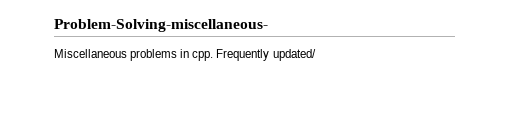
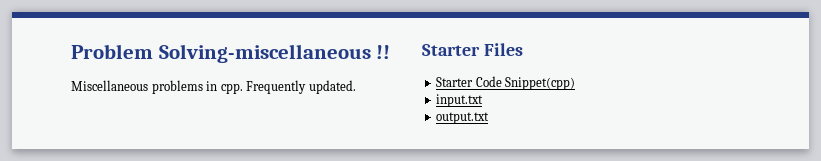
- Problem-Solving-miscellaneous-
+ Problem Solving-miscellaneous !!
- Frequently updated/
+ Frequently updated.
+ Starter Files
+ Starter Code Snippet(cpp)
+ input.txt
+ output.txt

